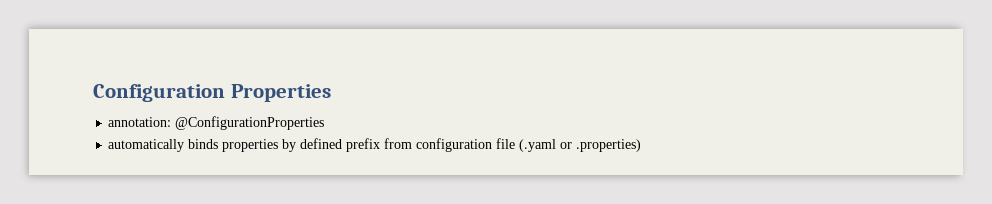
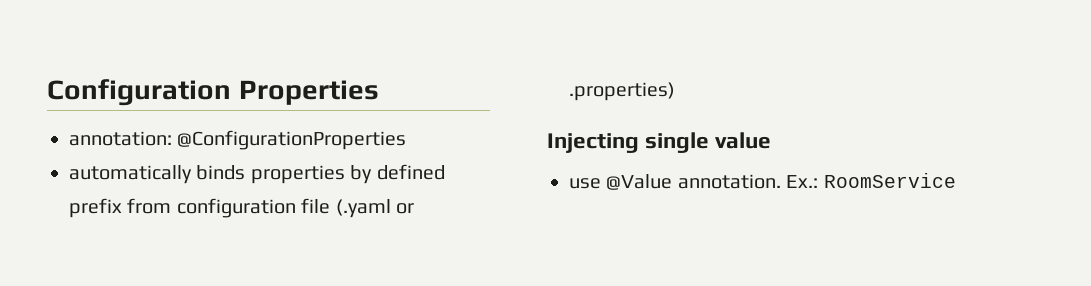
+ Injecting single value
+ use @Value annotation. Ex.: RoomService

